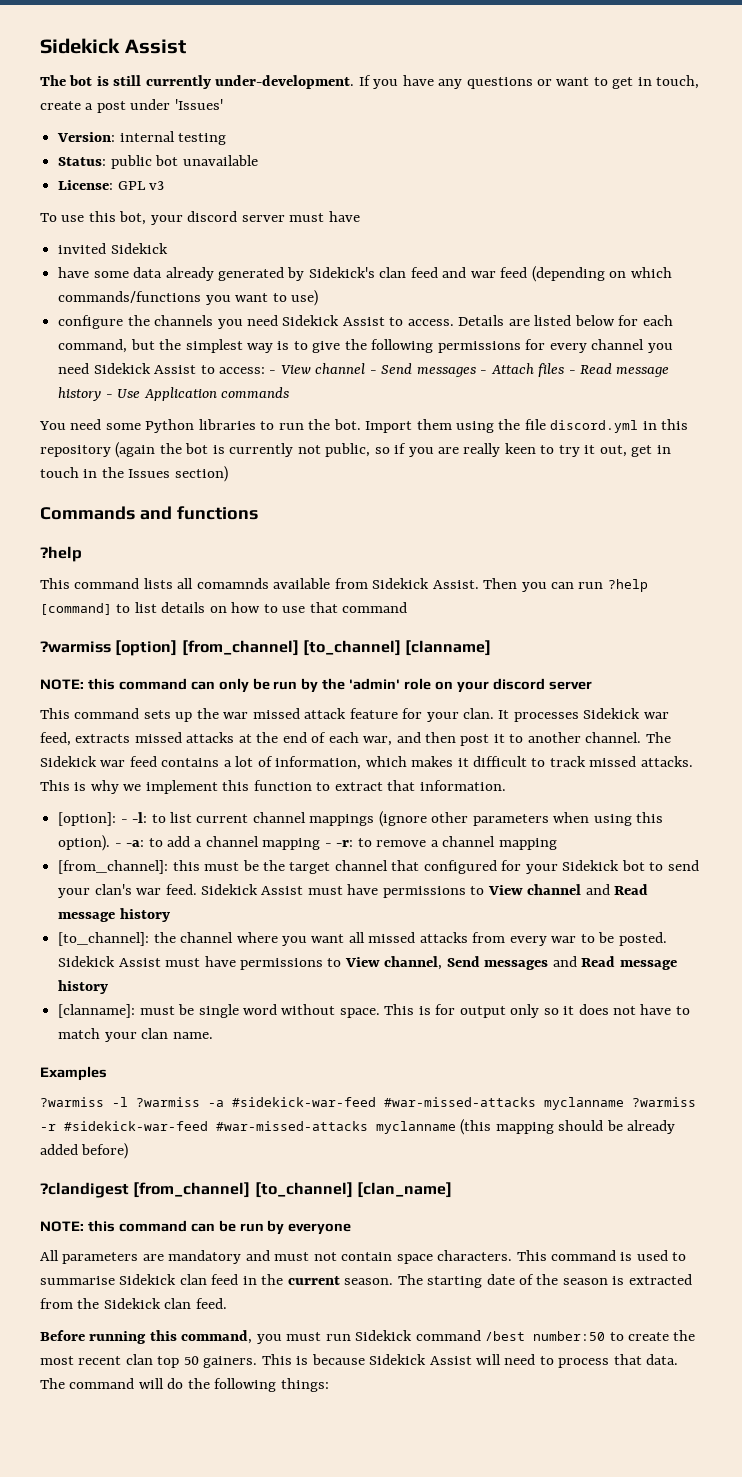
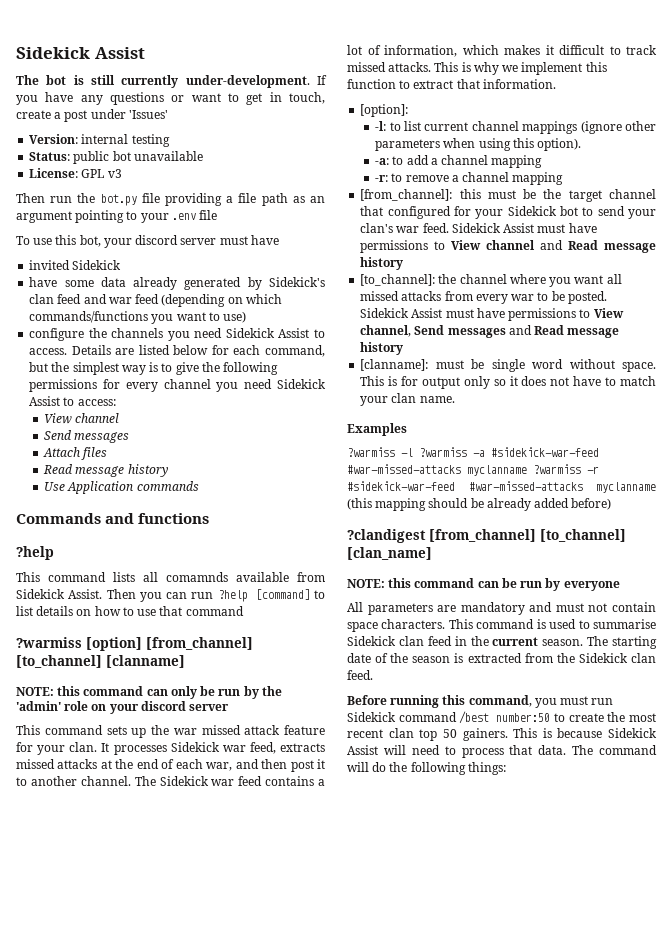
+ Then run the bot.py file providing a file path as an argument pointing to your .env file
- Details are listed below for each command, but the simplest way is to give the following permissions for every channel you need Sidekick Assist to access: - View channel - Send messages - Attach files - Read message history - Use Application commands
+ Details are listed below for each command, but the simplest way is to give the following permissions for every channel you need Sidekick Assist to access:
+ View channel
+ Send messages
+ Attach files
+ Read message history
+ Use Application commands
- You need some Python libraries to run the bot. Import them using the file discord.yml in this repository (again the bot is currently not public, so if you are really keen to try it out, get in touch in the Issues section)
- [option]: - -l: to list current channel mappings (ignore other parameters when using this option). - -a: to add a channel mapping - -r: to remove a channel mapping
+ [option]:
+ -l: to list current channel mappings (ignore other parameters when using this option).
+ -a: to add a channel mapping
+ -r: to remove a channel mapping

